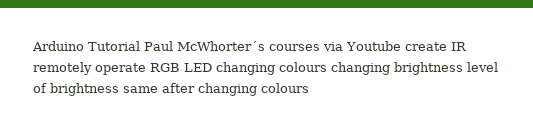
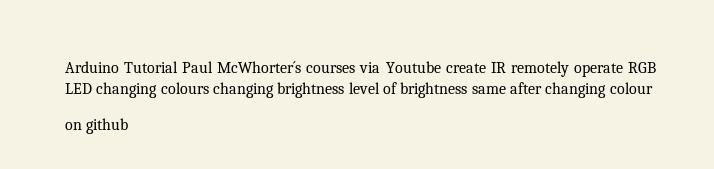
- Arduino Tutorial Paul McWhorter´s courses via Youtube create IR remotely operate RGB LED changing colours changing brightness level of brightness same after changing colours
+ Arduino Tutorial Paul McWhorter´s courses via Youtube create IR remotely operate RGB LED changing colours changing brightness level of brightness same after changing colour
+ on github

